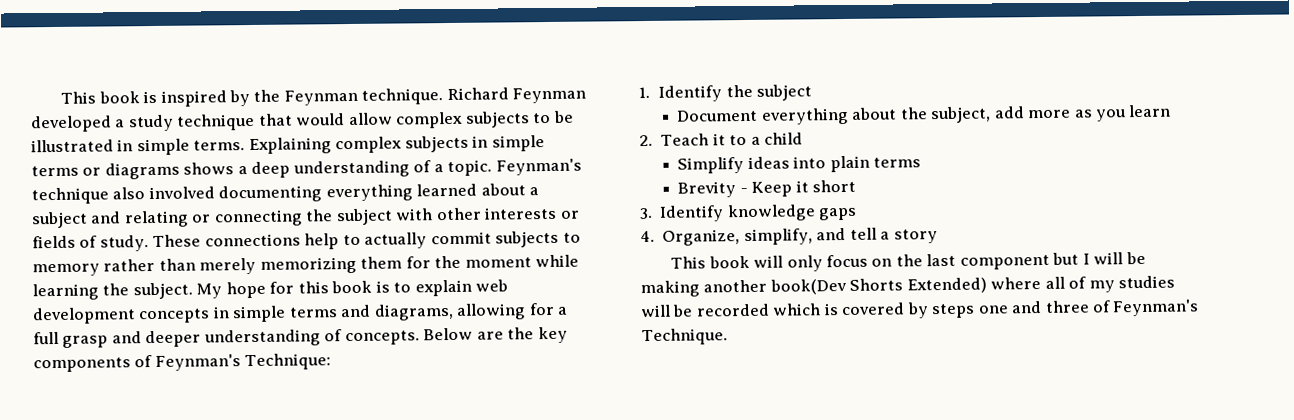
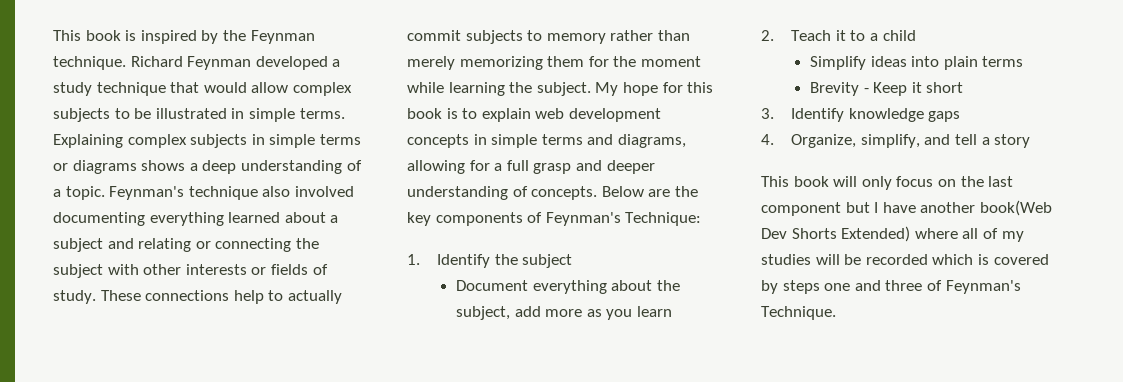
- This book will only focus on the last component but I will be making another book(Dev Shorts Extended) where all of my studies will be recorded which is covered by steps one and three of Feynman's Technique.
+ This book will only focus on the last component but I have another book(Web Dev Shorts Extended) where all of my studies will be recorded which is covered by steps one and three of Feynman's Technique.

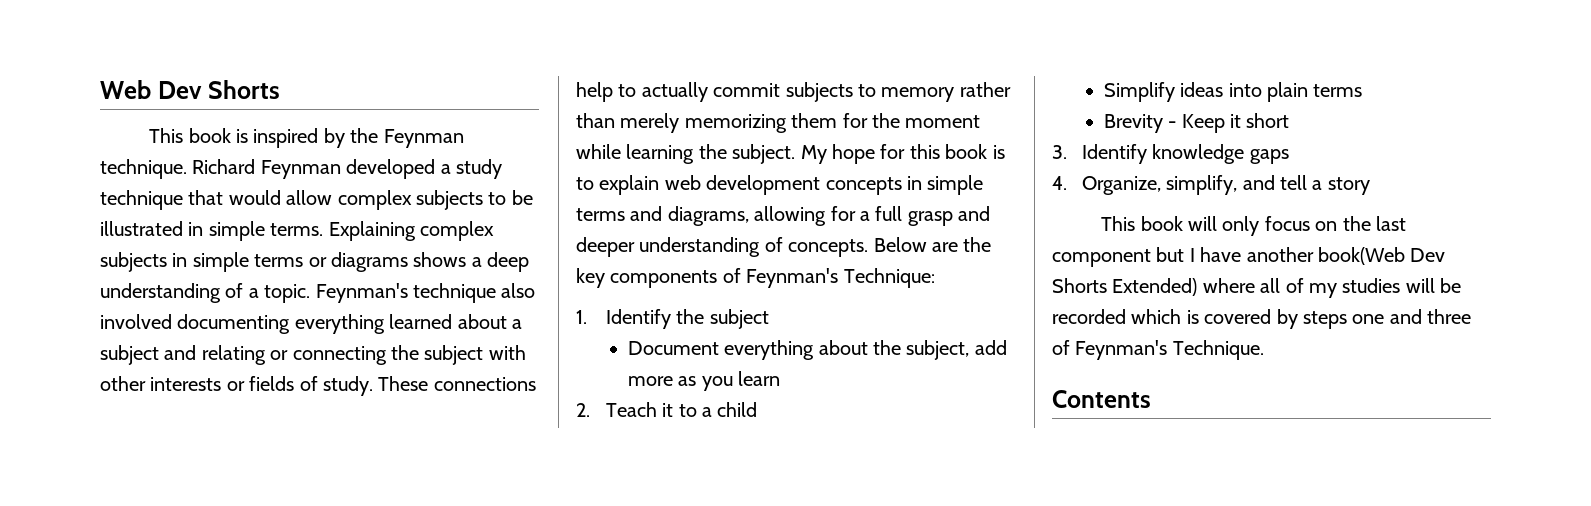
+ Web Dev Shorts
+ Contents

